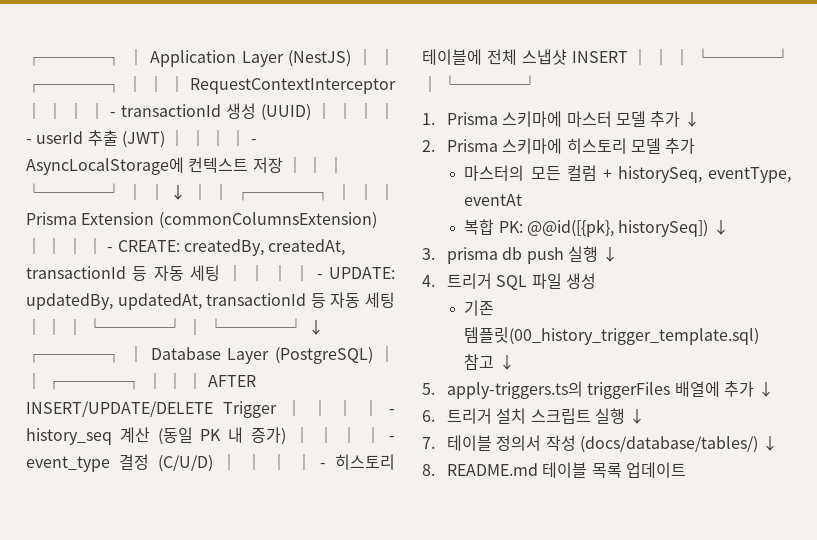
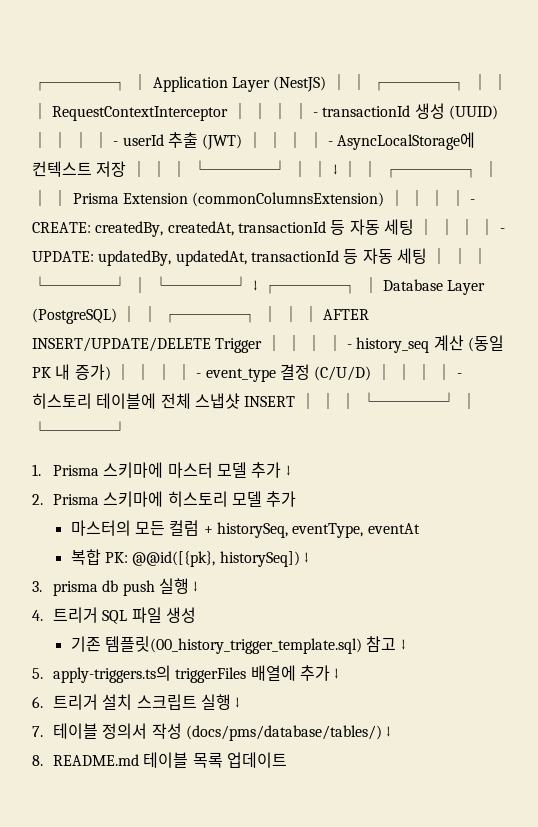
- 7. 테이블 정의서 작성 (docs/database/tables/) ↓
+ 7. 테이블 정의서 작성 (docs/pms/database/tables/) ↓

